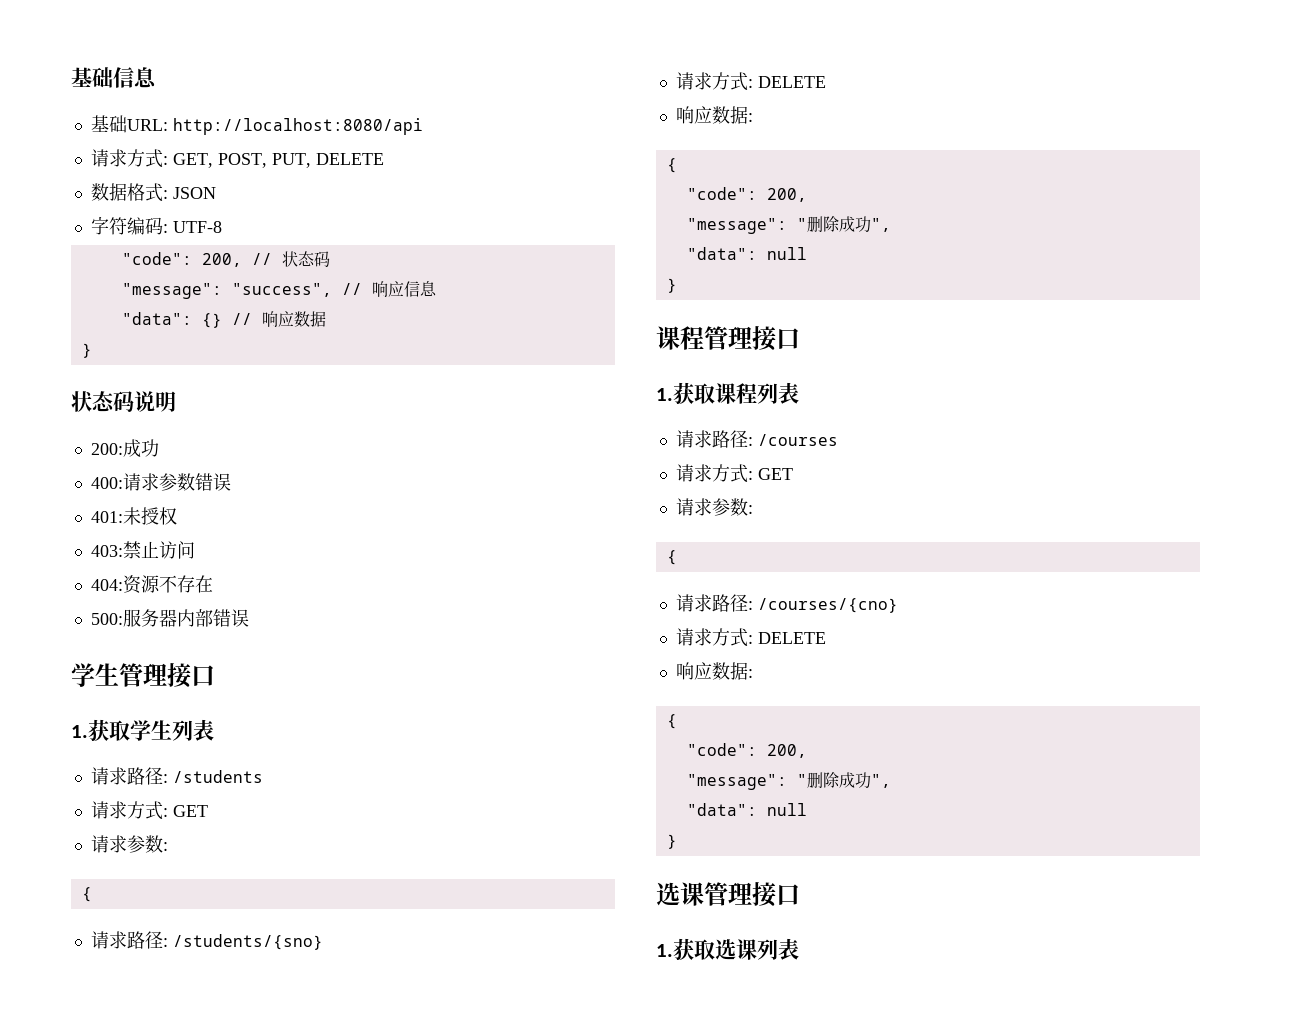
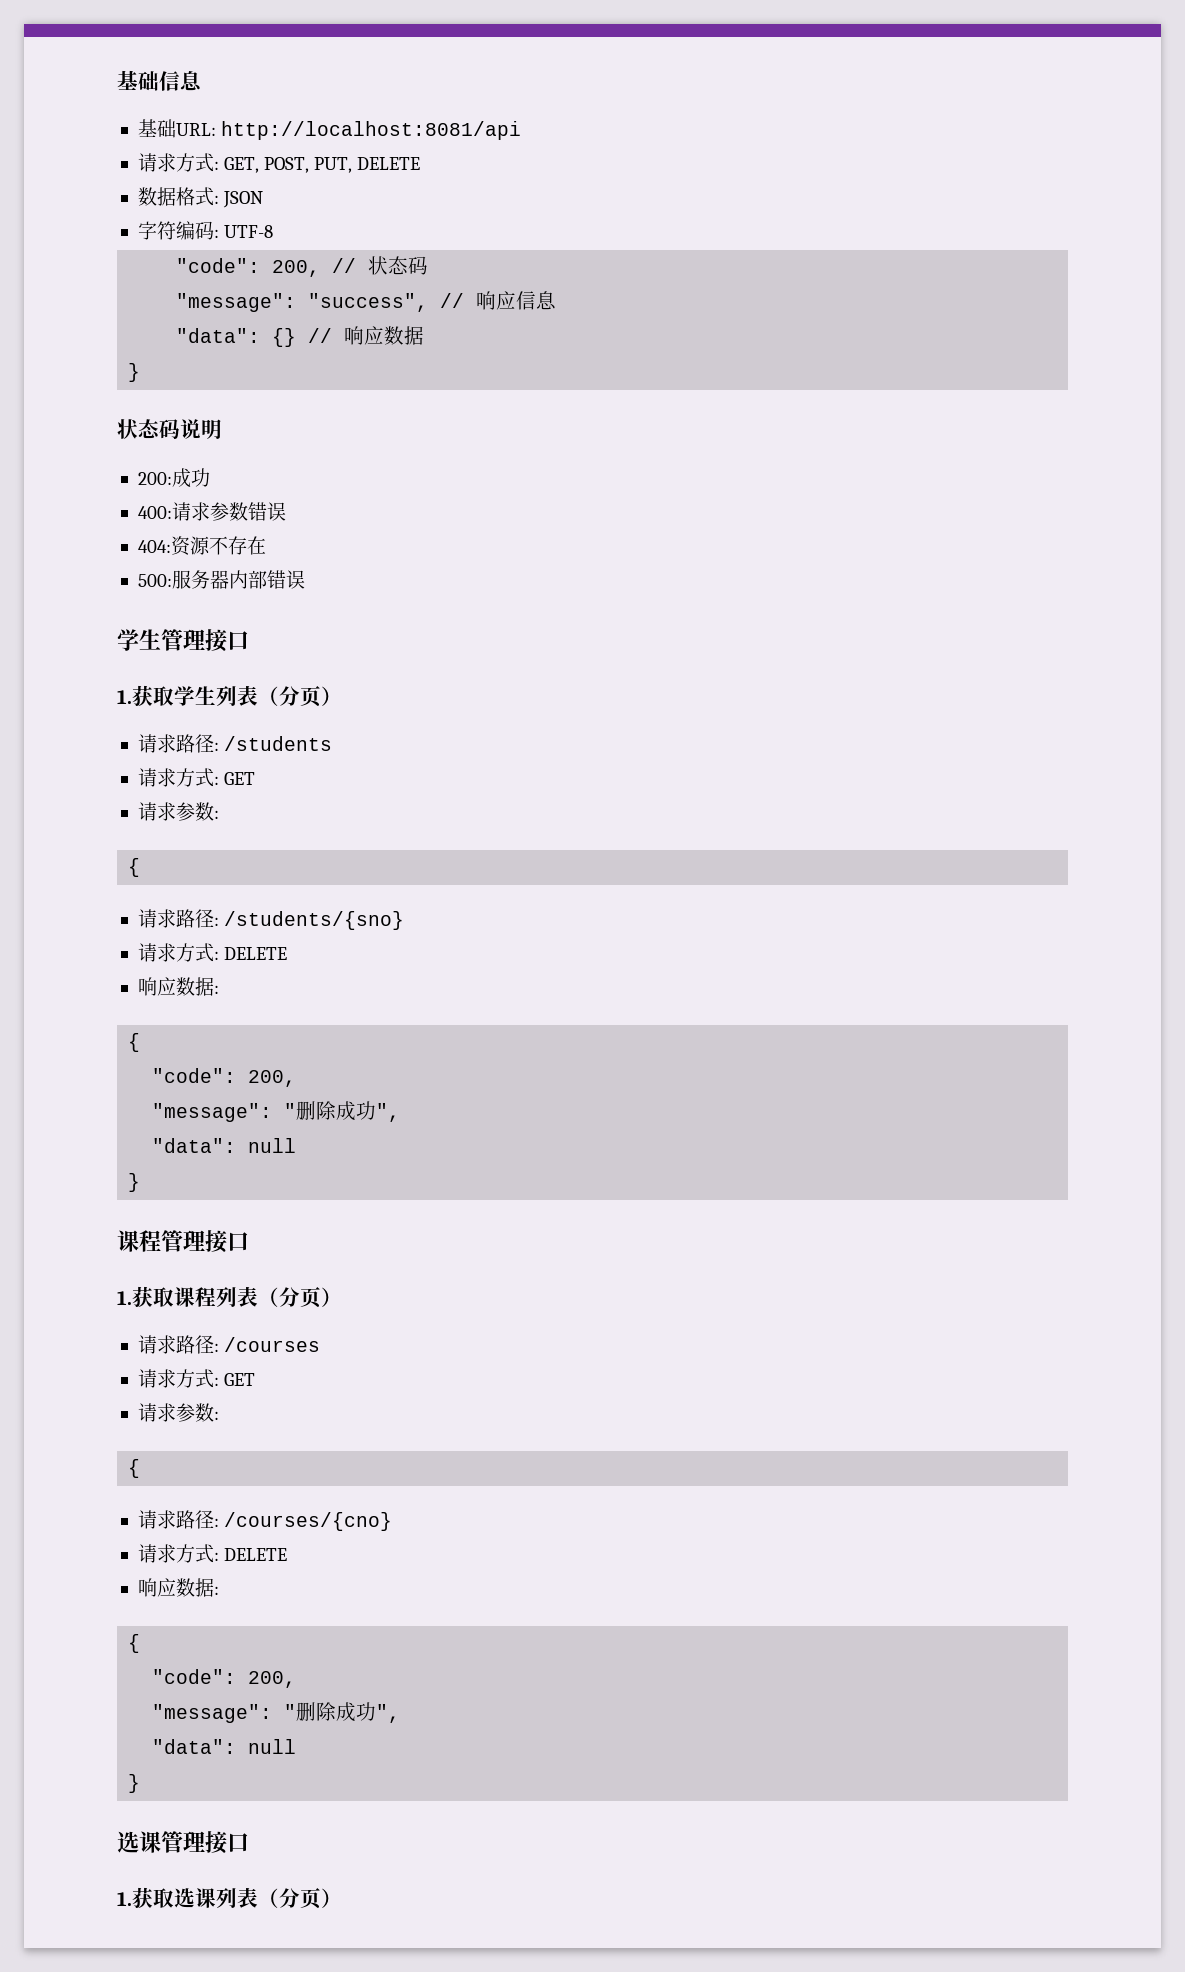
- 基础URL: http://localhost:8080/api
+ 基础URL: http://localhost:8081/api
- 401:未授权
- 403:禁止访问
- 1.获取学生列表
+ 1.获取学生列表（分页）
- 1.获取课程列表
+ 1.获取课程列表（分页）
- 1.获取选课列表
+ 1.获取选课列表（分页）

